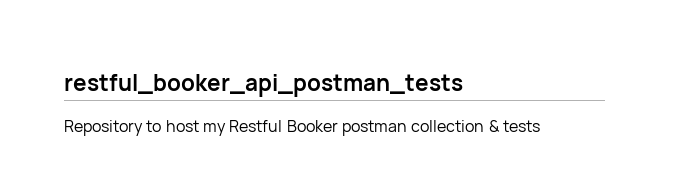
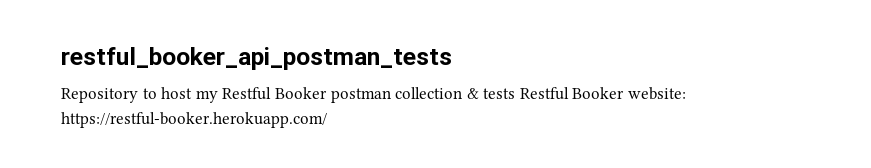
- Repository to host my Restful Booker postman collection & tests
+ Repository to host my Restful Booker postman collection & tests Restful Booker website: https://restful-booker.herokuapp.com/

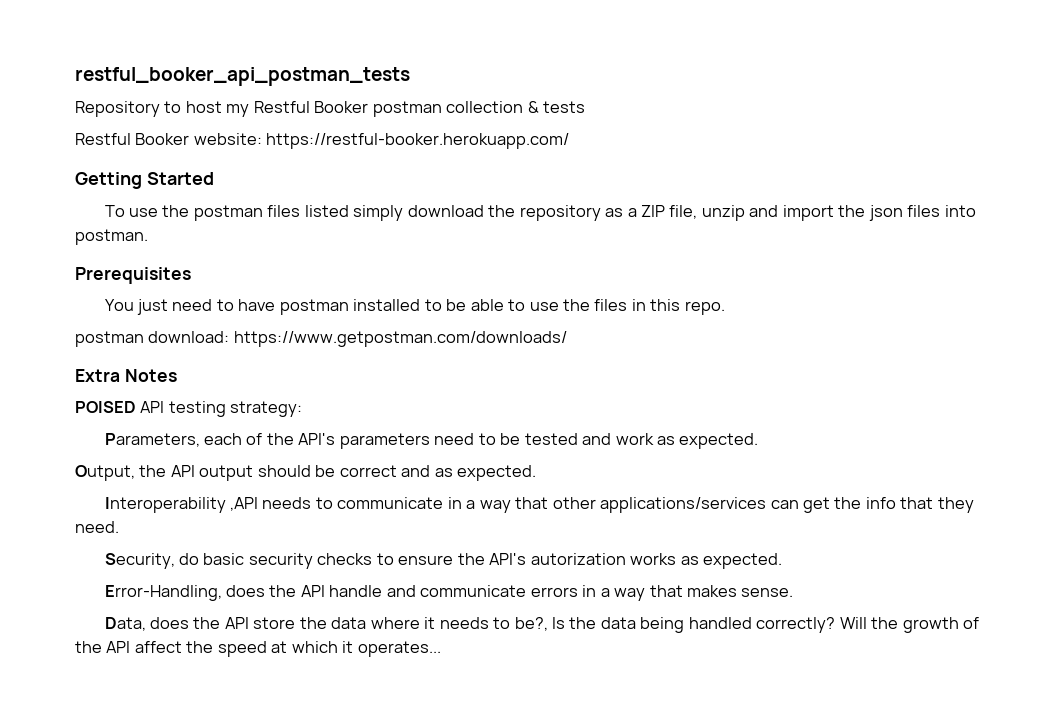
- Repository to host my Restful Booker postman collection & tests Restful Booker website: https://restful-booker.herokuapp.com/
+ Repository to host my Restful Booker postman collection & tests
+ Restful Booker website: https://restful-booker.herokuapp.com/
+ Getting Started
+ To use the postman files listed simply download the repository as a ZIP file, unzip and import the json files into postman.
+ Prerequisites
+ You just need to have postman installed to be able to use the files in this repo.
+ postman download: https://www.getpostman.com/downloads/
+ Extra Notes
+ POISED API testing strategy:
+ Parameters, each of the API's parameters need to be tested and work as expected.
+ Output, the API output should be correct and as expected.
+ Interoperability ,API needs to communicate in a way that other applications/services can get the info that they need.
+ Security, do basic security checks to ensure the API's autorization works as expected.
+ Error-Handling, does the API handle and communicate errors in a way that makes sense.
+ Data, does the API store the data where it needs to be?, Is the data being handled correctly? Will the growth of the API affect the speed at which it operates...

